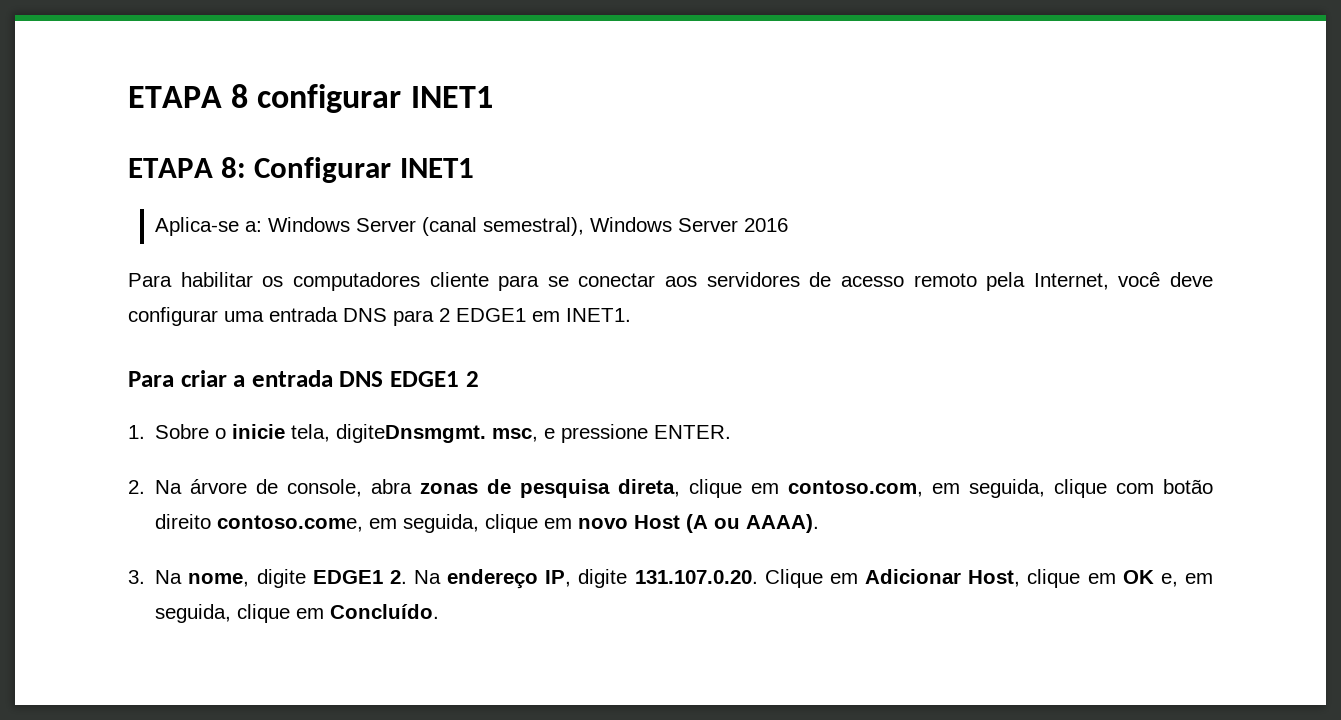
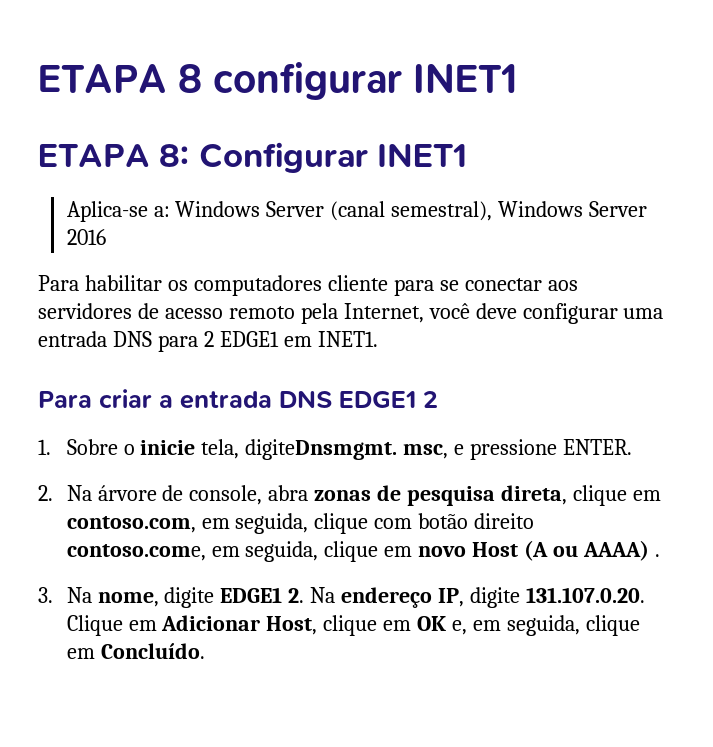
- 2. Na árvore de console, abra zonas de pesquisa direta, clique em contoso.com, em seguida, clique com botão direito contoso.come, em seguida, clique em novo Host (A ou AAAA).
+ 2. Na árvore de console, abra zonas de pesquisa direta, clique em contoso.com, em seguida, clique com botão direito contoso.come, em seguida, clique em novo Host (A ou AAAA) .

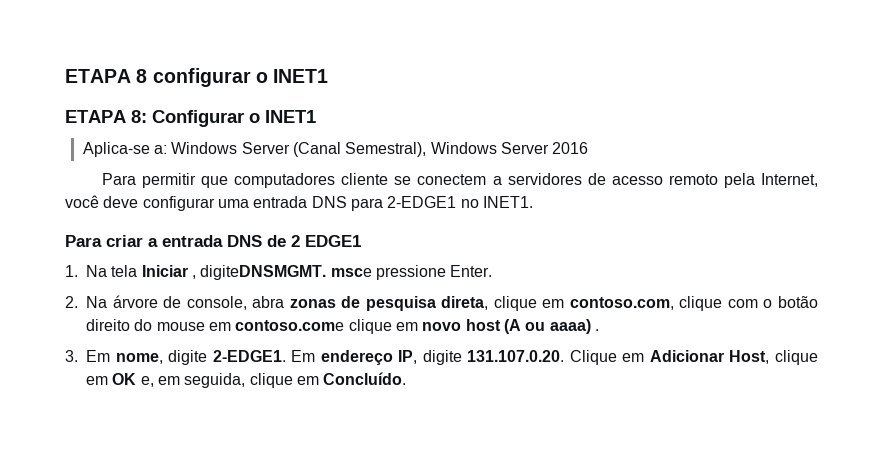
- ETAPA 8 configurar INET1
+ ETAPA 8 configurar o INET1
- ETAPA 8: Configurar INET1
+ ETAPA 8: Configurar o INET1
- Aplica-se a: Windows Server (canal semestral), Windows Server 2016
+ Aplica-se a: Windows Server (Canal Semestral), Windows Server 2016
- Para habilitar os computadores cliente para se conectar aos servidores de acesso remoto pela Internet, você deve configurar uma entrada DNS para 2 EDGE1 em INET1.
+ Para permitir que computadores cliente se conectem a servidores de acesso remoto pela Internet, você deve configurar uma entrada DNS para 2-EDGE1 no INET1.
- Para criar a entrada DNS EDGE1 2
+ Para criar a entrada DNS de 2 EDGE1
- 1. Sobre o inicie tela, digiteDnsmgmt. msc, e pressione ENTER.
+ 1. Na tela Iniciar , digiteDNSMGMT. msce pressione Enter.
- 2. Na árvore de console, abra zonas de pesquisa direta, clique em contoso.com, em seguida, clique com botão direito contoso.come, em seguida, clique em novo Host (A ou AAAA) .
+ 2. Na árvore de console, abra zonas de pesquisa direta, clique em contoso.com, clique com o botão direito do mouse em contoso.come clique em novo host (A ou aaaa) .
- 3. Na nome, digite EDGE1 2. Na endereço IP, digite 131.107.0.20. Clique em Adicionar Host, clique em OK e, em seguida, clique em Concluído.
+ 3. Em nome, digite 2-EDGE1. Em endereço IP, digite 131.107.0.20. Clique em Adicionar Host, clique em OK e, em seguida, clique em Concluído.

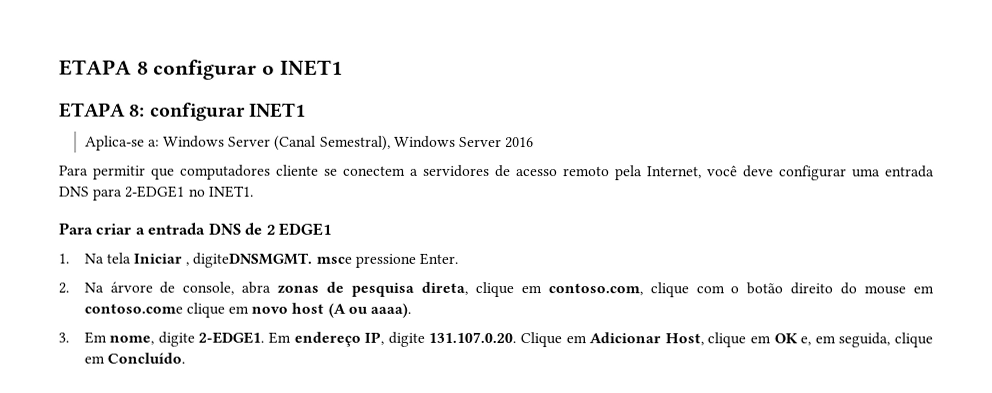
- ETAPA 8: Configurar o INET1
+ ETAPA 8: configurar INET1
- 2. Na árvore de console, abra zonas de pesquisa direta, clique em contoso.com, clique com o botão direito do mouse em contoso.come clique em novo host (A ou aaaa) .
+ 2. Na árvore de console, abra zonas de pesquisa direta, clique em contoso.com, clique com o botão direito do mouse em contoso.come clique em novo host (A ou aaaa).

